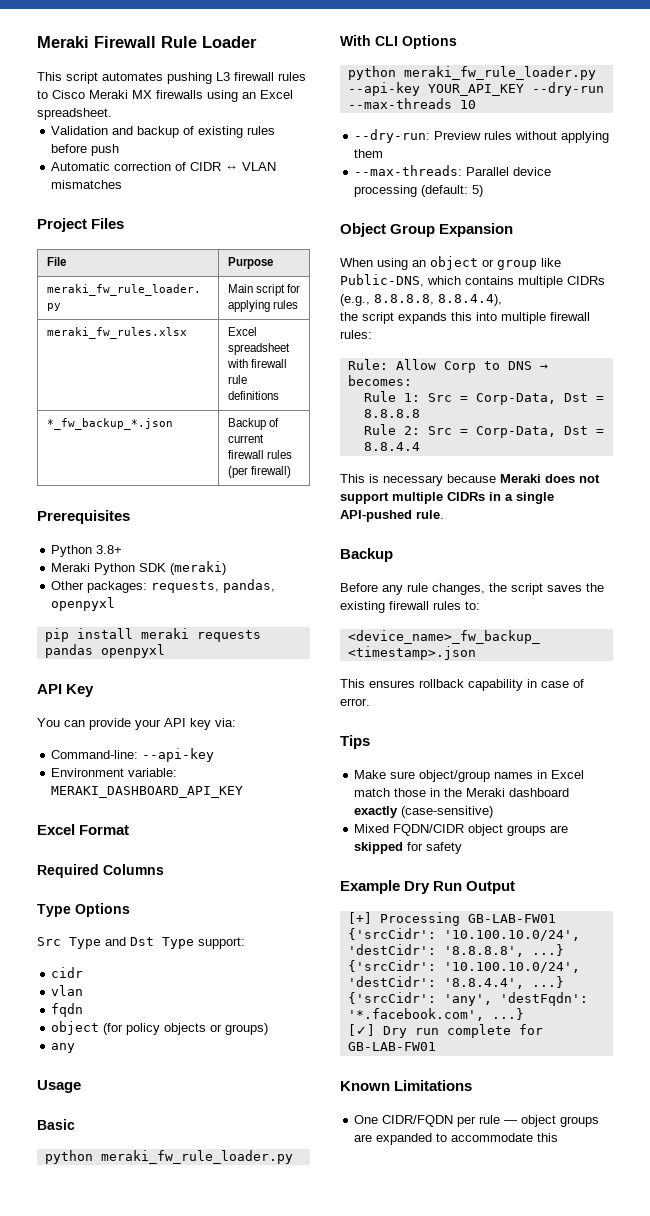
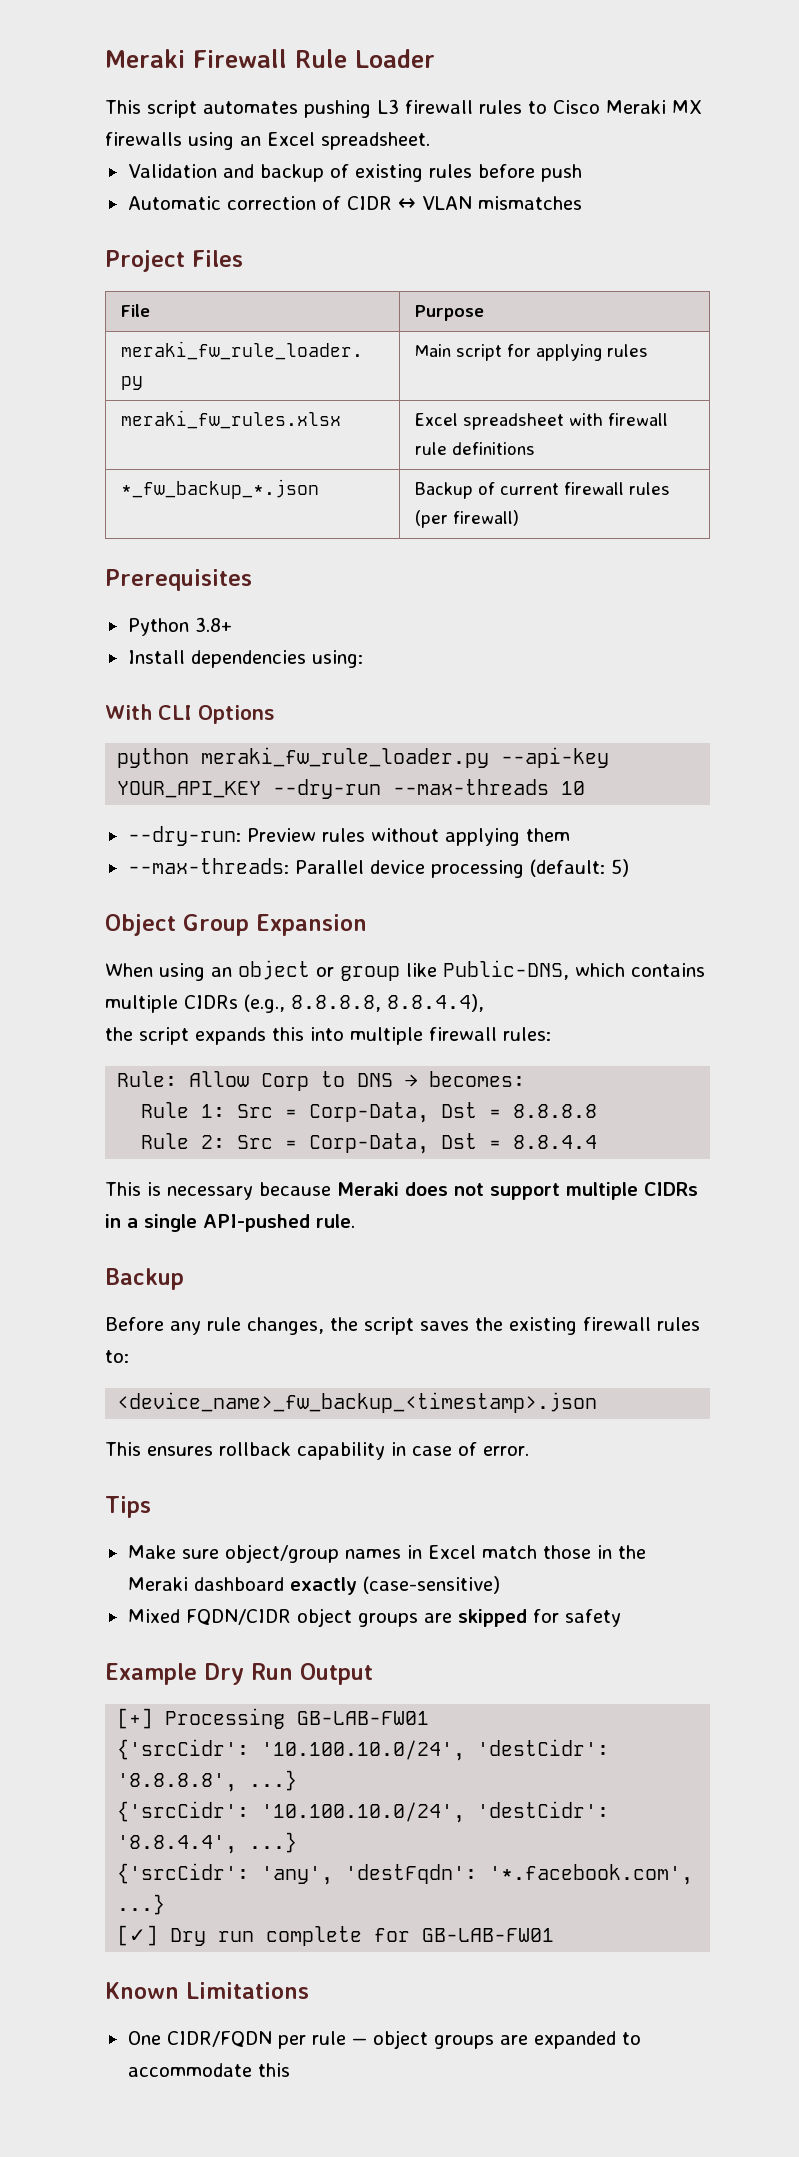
- Meraki Python SDK (meraki)
- Other packages: requests, pandas, openpyxl
- pip install meraki requests pandas openpyxl
- API Key
- You can provide your API key via:
- Command-line: --api-key
- Environment variable: MERAKI_DASHBOARD_API_KEY
- Excel Format
- Required Columns
- Type Options
- Src Type and Dst Type support:
- cidr
- vlan
- fqdn
- object (for policy objects or groups)
- any
- Usage
- Basic
- python meraki_fw_rule_loader.py
+ Install dependencies using:

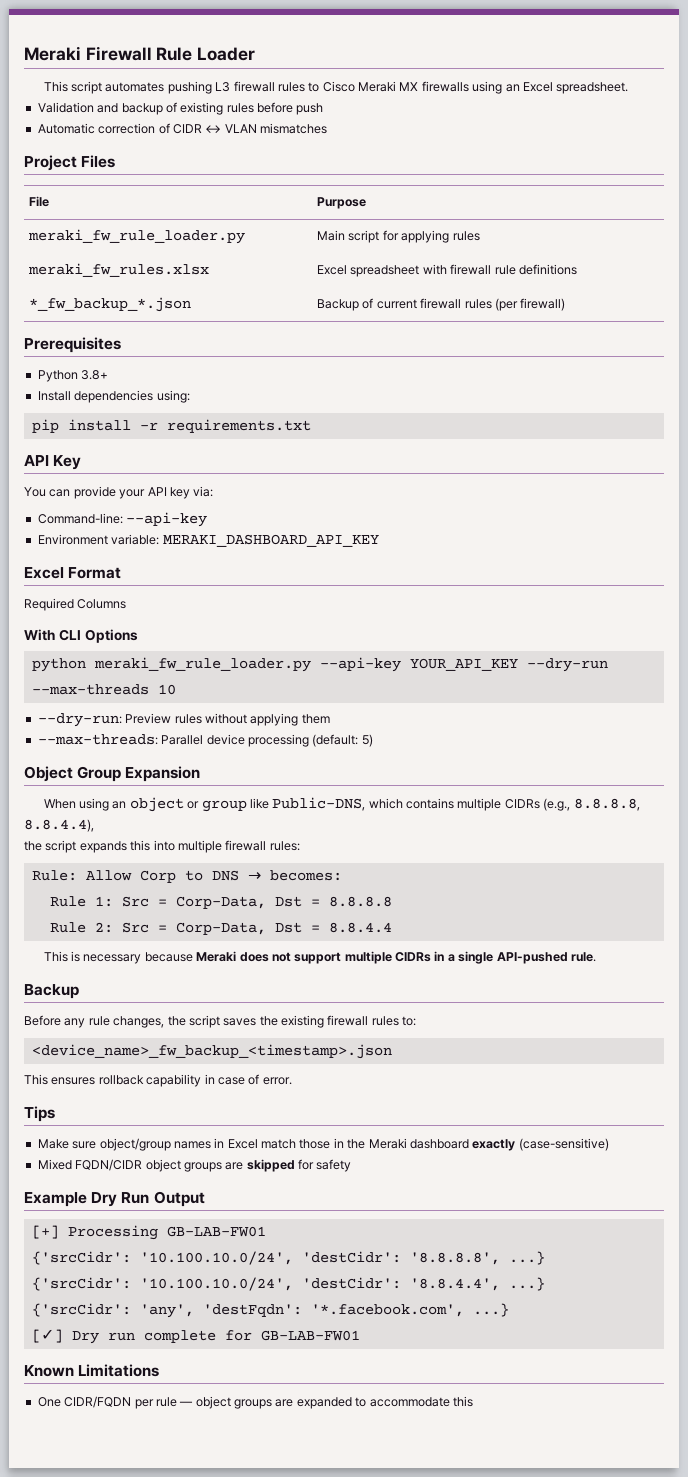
+ pip install -r requirements.txt
+ API Key
+ You can provide your API key via:
+ Command-line: --api-key
+ Environment variable: MERAKI_DASHBOARD_API_KEY
+ Excel Format
+ Required Columns

